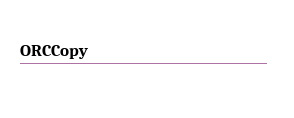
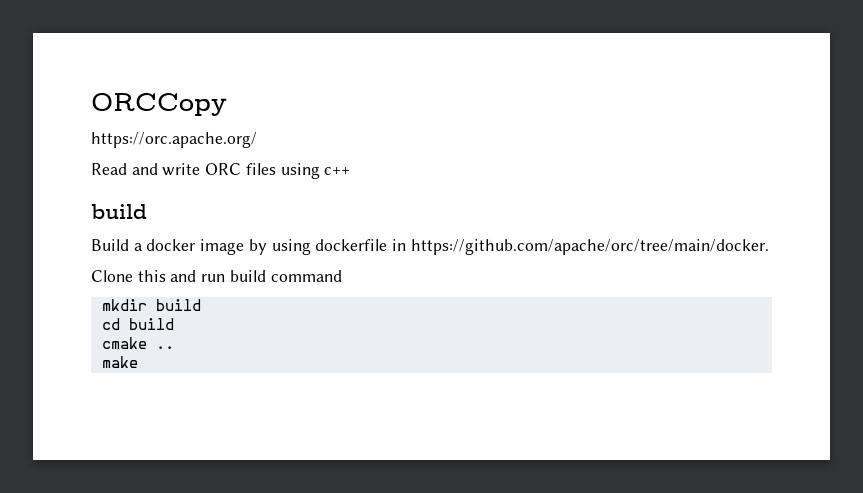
+ https://orc.apache.org/
+ Read and write ORC files using c++
+ build
+ Build a docker image by using dockerfile in https://github.com/apache/orc/tree/main/docker.
+ Clone this and run build command
+ mkdir build
+ cd build
+ cmake ..
+ make

